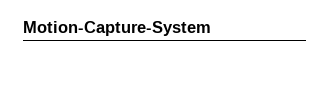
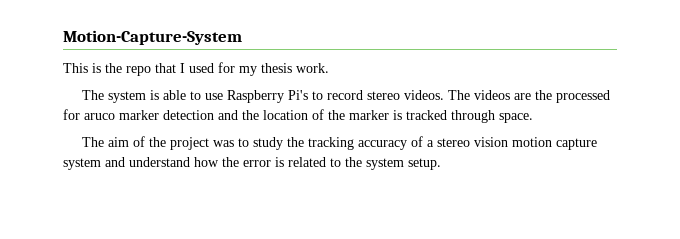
+ This is the repo that I used for my thesis work.
+ The system is able to use Raspberry Pi's to record stereo videos. The videos are the processed for aruco marker detection and the location of the marker is tracked through space.
+ The aim of the project was to study the tracking accuracy of a stereo vision motion capture system and understand how the error is related to the system setup.

